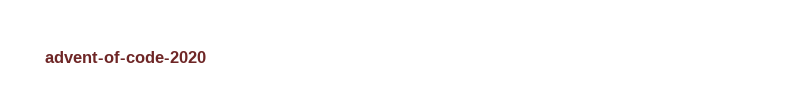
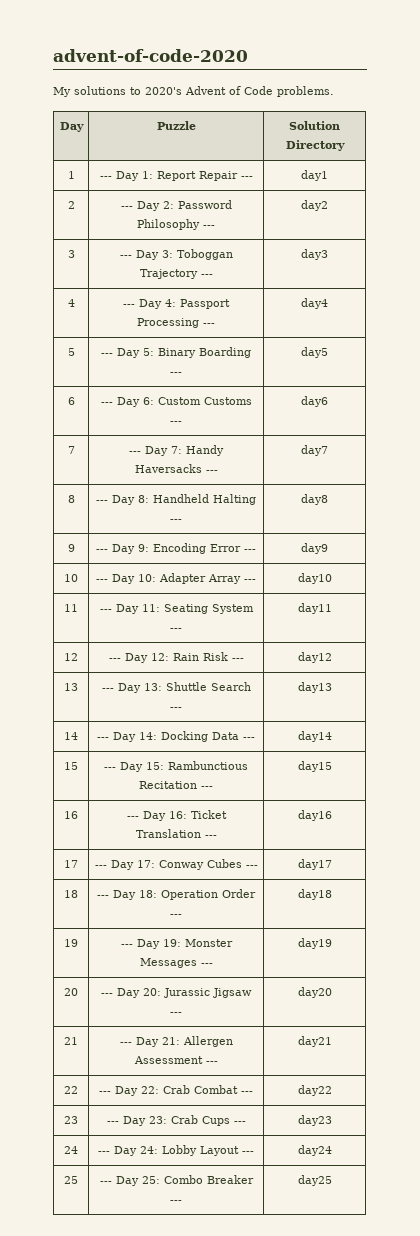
+ My solutions to 2020's Advent of Code problems.
+ Day | Puzzle | Solution Directory
+ 1 | --- Day 1: Report Repair --- | day1
+ 2 | --- Day 2: Password Philosophy --- | day2
+ 3 | --- Day 3: Toboggan Trajectory --- | day3
+ 4 | --- Day 4: Passport Processing --- | day4
+ 5 | --- Day 5: Binary Boarding --- | day5
+ 6 | --- Day 6: Custom Customs --- | day6
+ 7 | --- Day 7: Handy Haversacks --- | day7
+ 8 | --- Day 8: Handheld Halting --- | day8
+ 9 | --- Day 9: Encoding Error --- | day9
+ 10 | --- Day 10: Adapter Array --- | day10
+ 11 | --- Day 11: Seating System --- | day11
+ 12 | --- Day 12: Rain Risk --- | day12
+ 13 | --- Day 13: Shuttle Search --- | day13
+ 14 | --- Day 14: Docking Data --- | day14
+ 15 | --- Day 15: Rambunctious Recitation --- | day15
+ 16 | --- Day 16: Ticket Translation --- | day16
+ 17 | --- Day 17: Conway Cubes --- | day17
+ 18 | --- Day 18: Operation Order --- | day18
+ 19 | --- Day 19: Monster Messages --- | day19
+ 20 | --- Day 20: Jurassic Jigsaw --- | day20
+ 21 | --- Day 21: Allergen Assessment --- | day21
+ 22 | --- Day 22: Crab Combat --- | day22
+ 23 | --- Day 23: Crab Cups --- | day23
+ 24 | --- Day 24: Lobby Layout --- | day24
+ 25 | --- Day 25: Combo Breaker --- | day25

